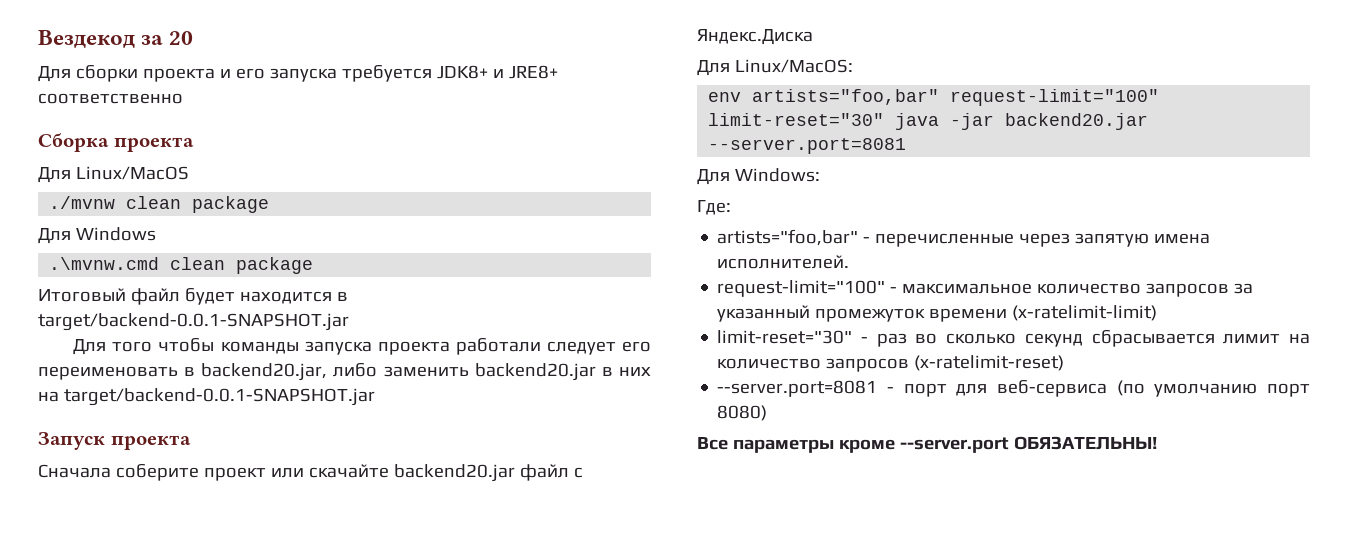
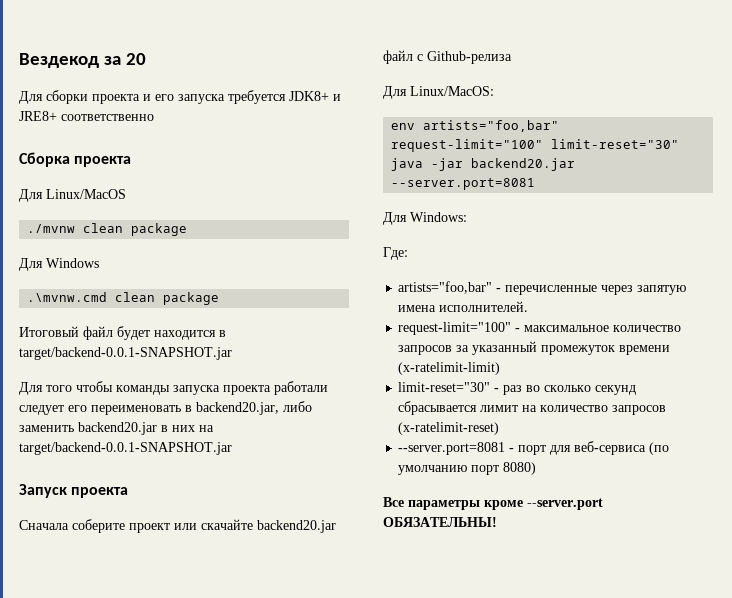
- Сначала соберите проект или скачайте backend20.jar файл с Яндекс.Диска
+ Сначала соберите проект или скачайте backend20.jar файл с Github-релиза

